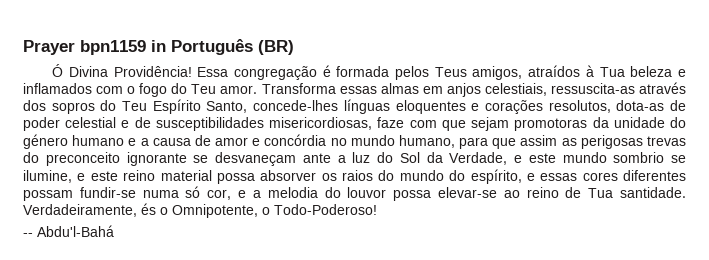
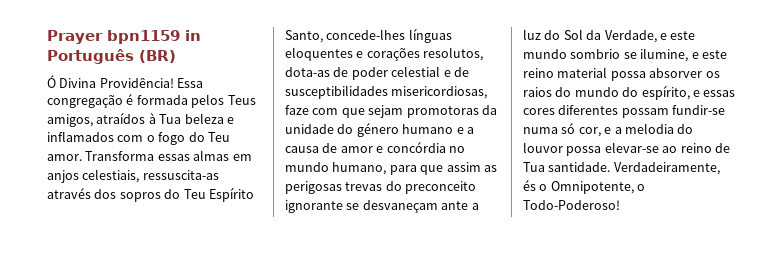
- -- Abdu'l-Bahá

